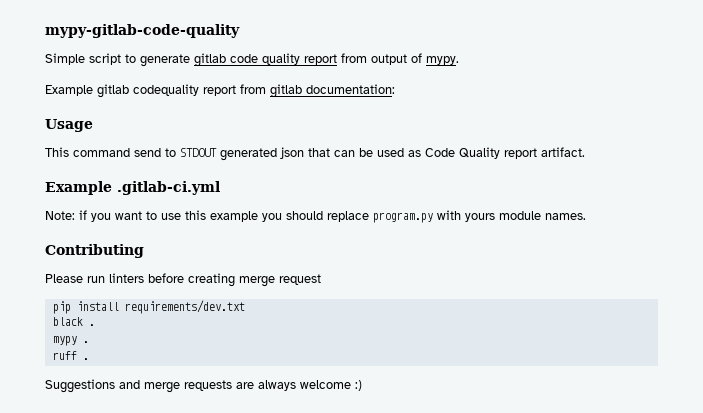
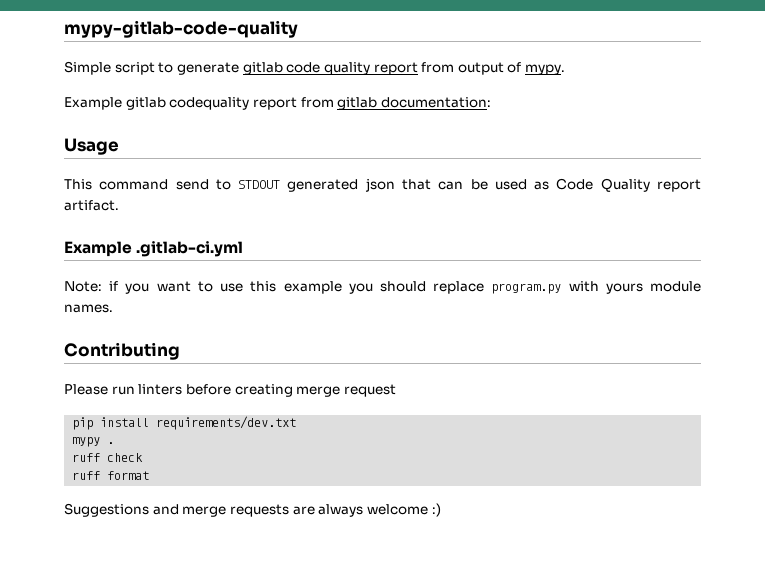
- black .
- ruff .
+ ruff check
+ ruff format

